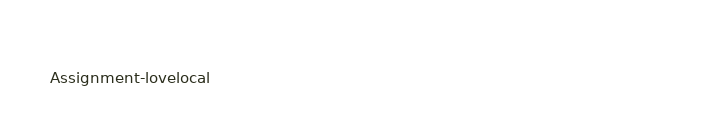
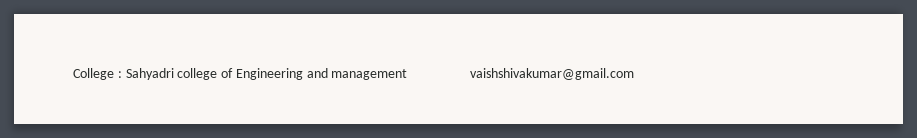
- Assignment-lovelocal
+ College : Sahyadri college of Engineering and management vaishshivakumar@gmail.com

